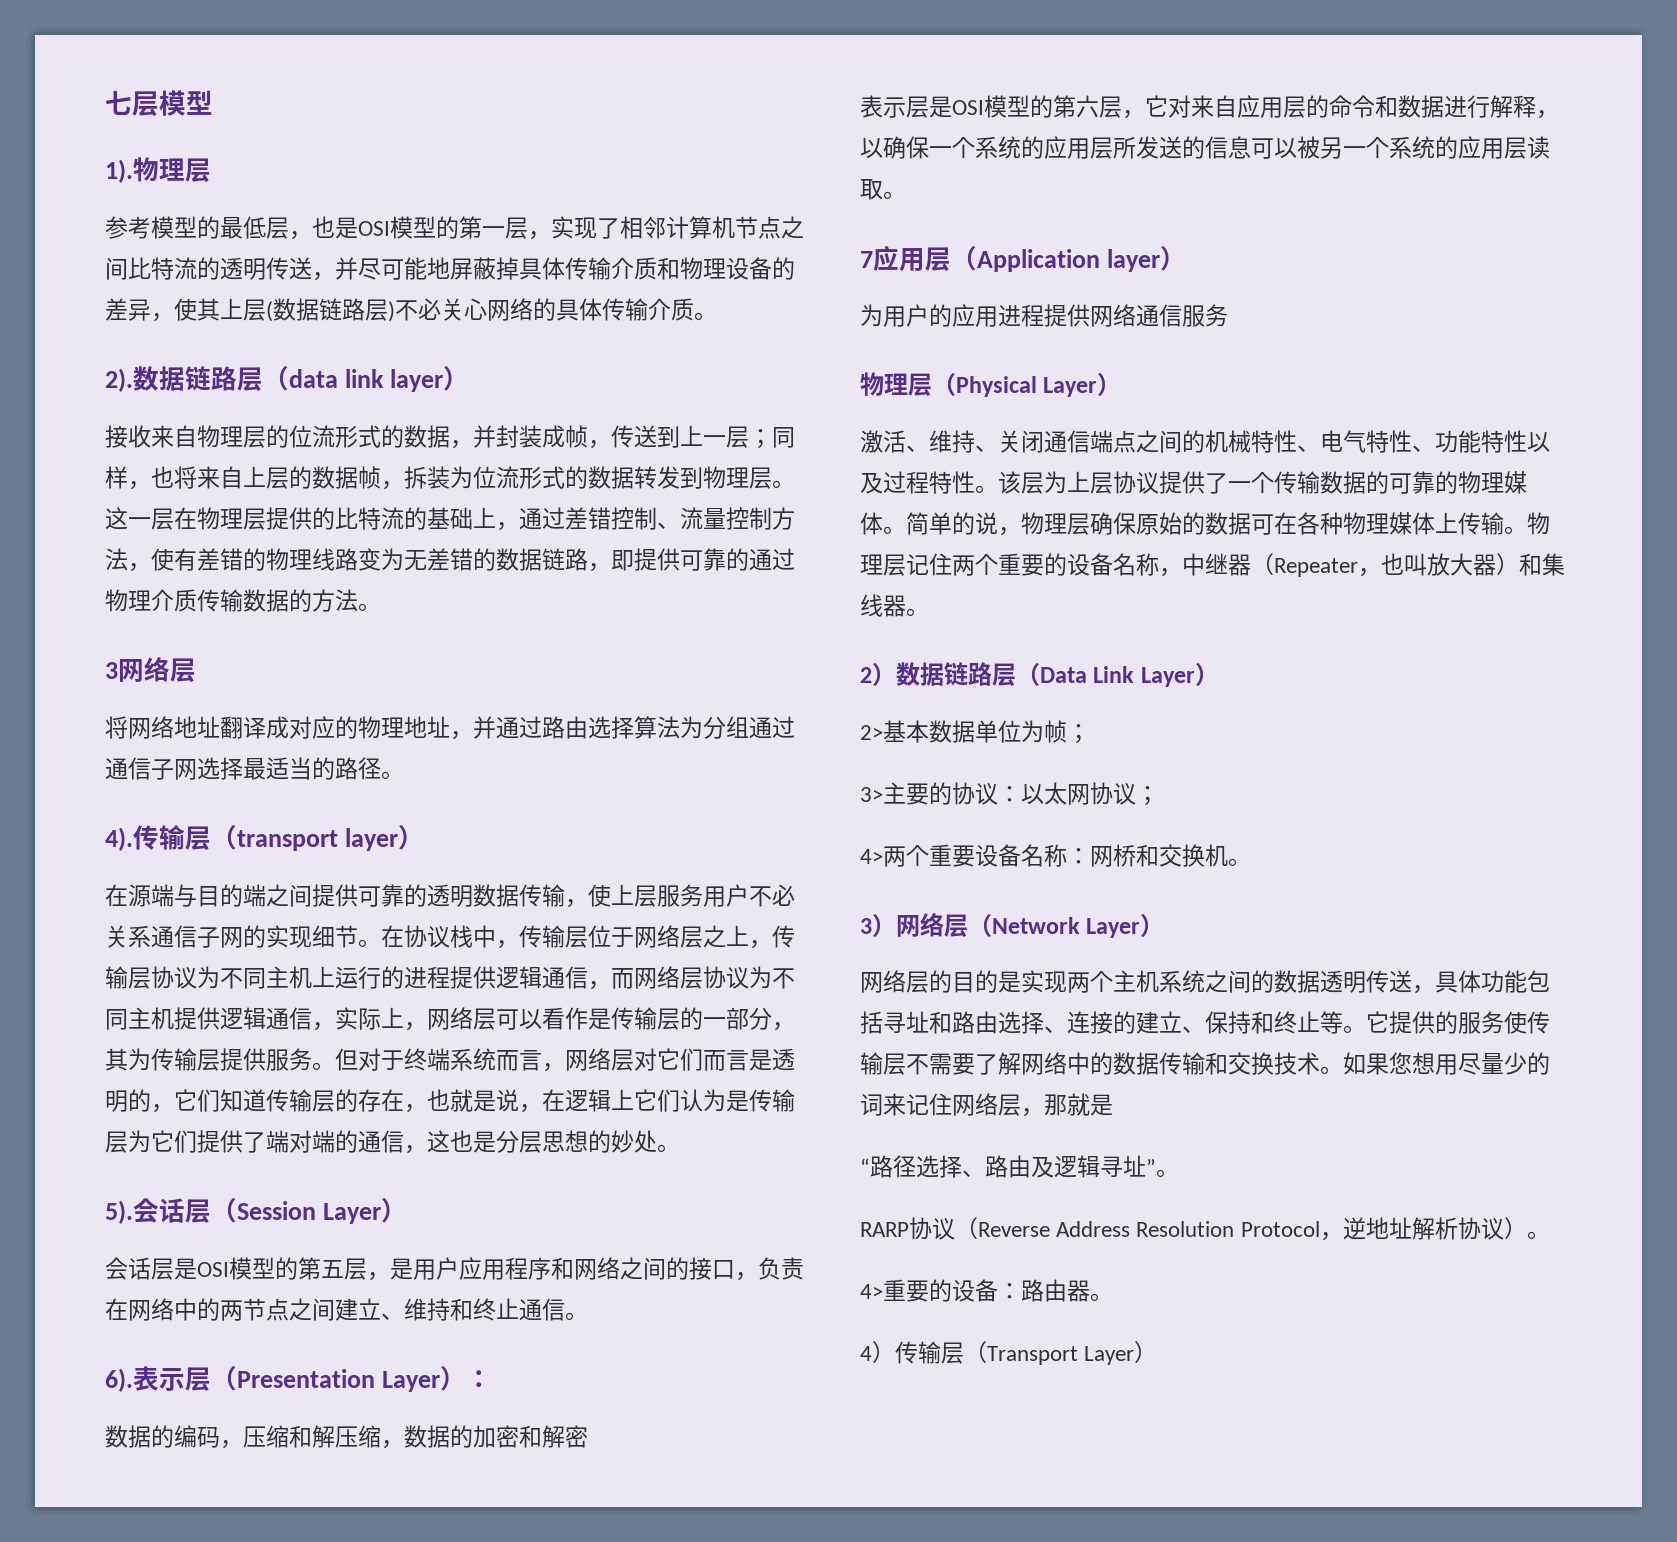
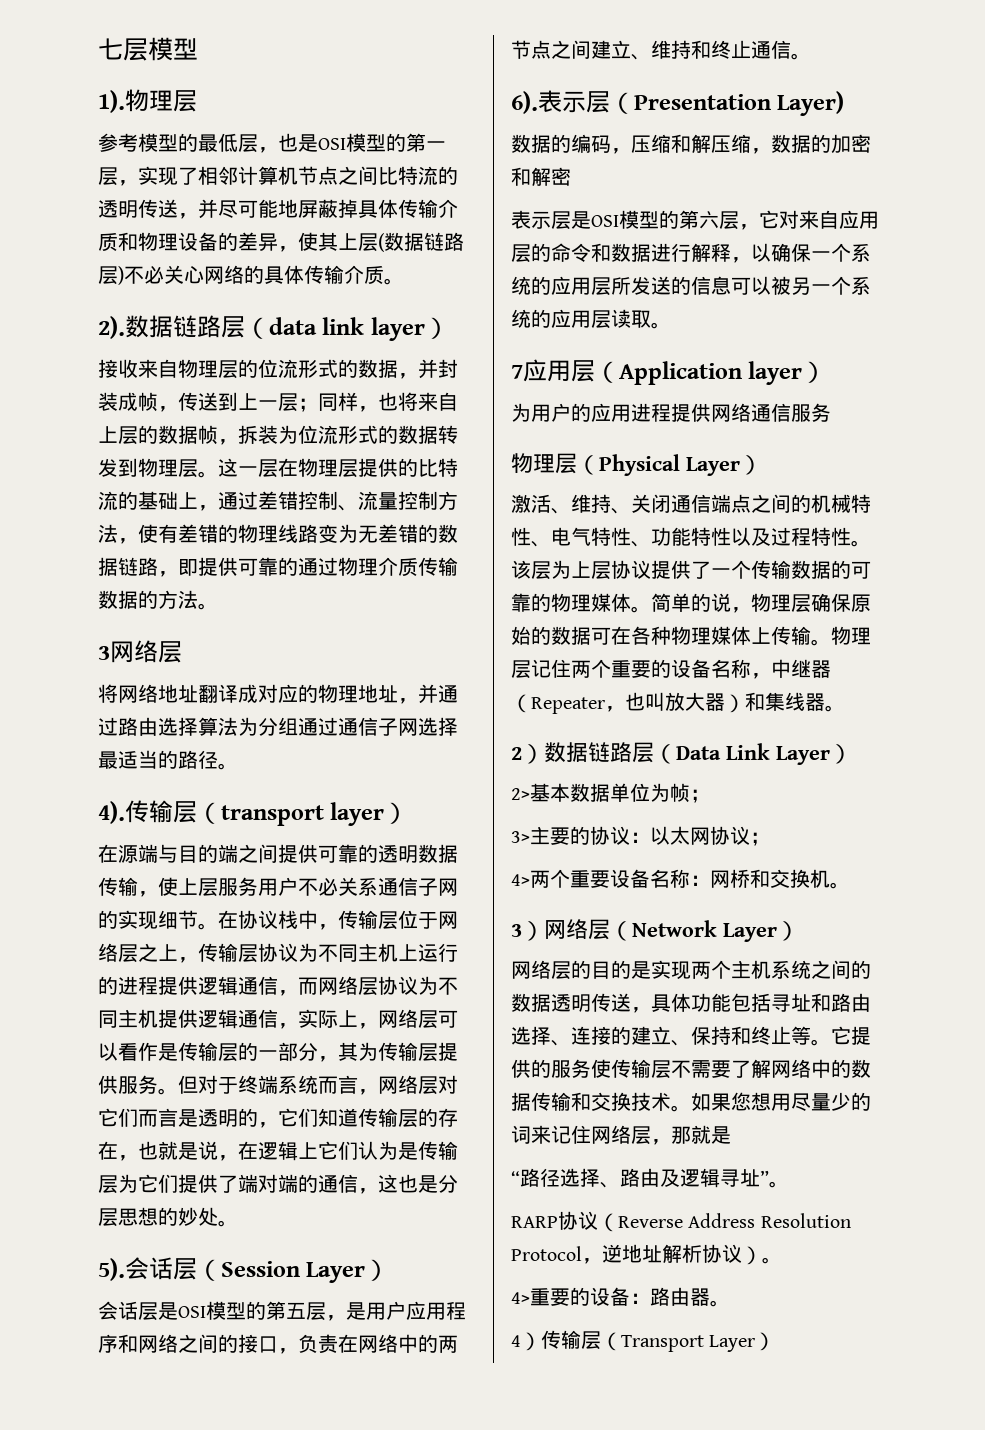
- 表示层（Presentation Layer）：
+ 表示层（Presentation Layer)

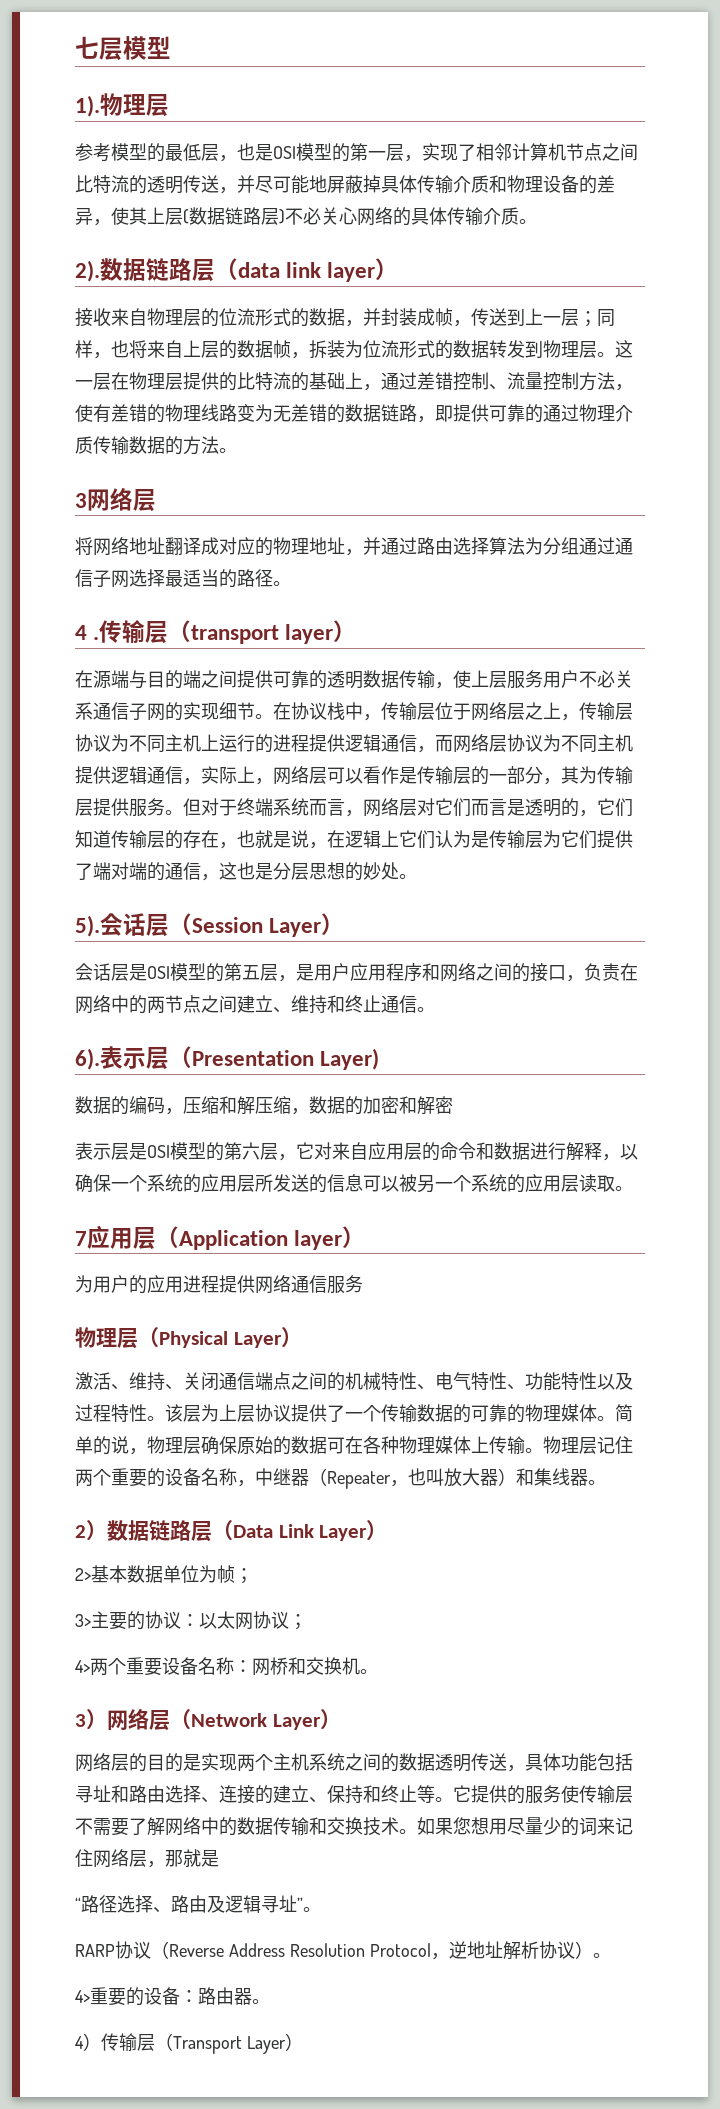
- 4).
+ 4 .

